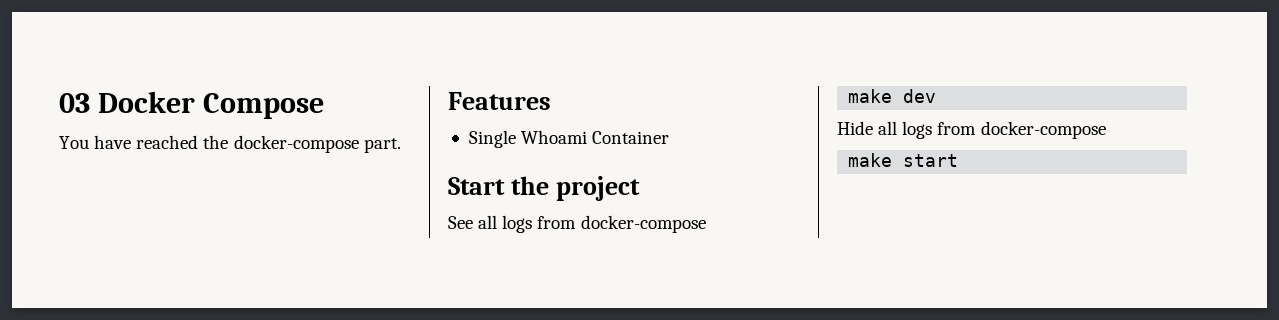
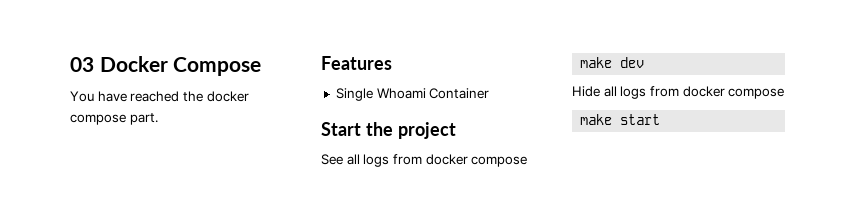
- You have reached the docker-compose part.
+ You have reached the docker compose part.
- See all logs from docker-compose
+ See all logs from docker compose
- Hide all logs from docker-compose
+ Hide all logs from docker compose

